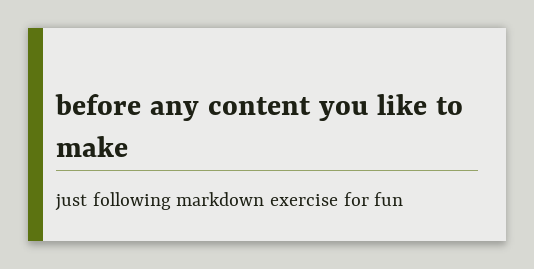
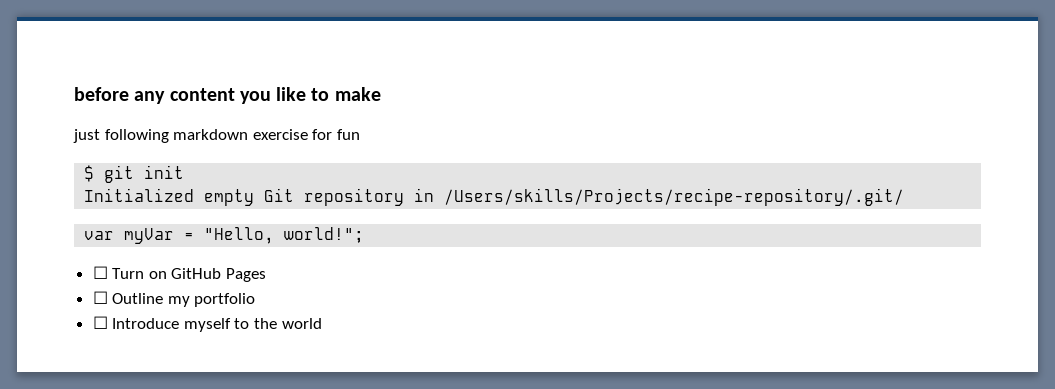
+ $ git init
+ Initialized empty Git repository in /Users/skills/Projects/recipe-repository/.git/
+ var myVar = "Hello, world!";
+ ☐ Turn on GitHub Pages
+ ☐ Outline my portfolio
+ ☐ Introduce myself to the world

